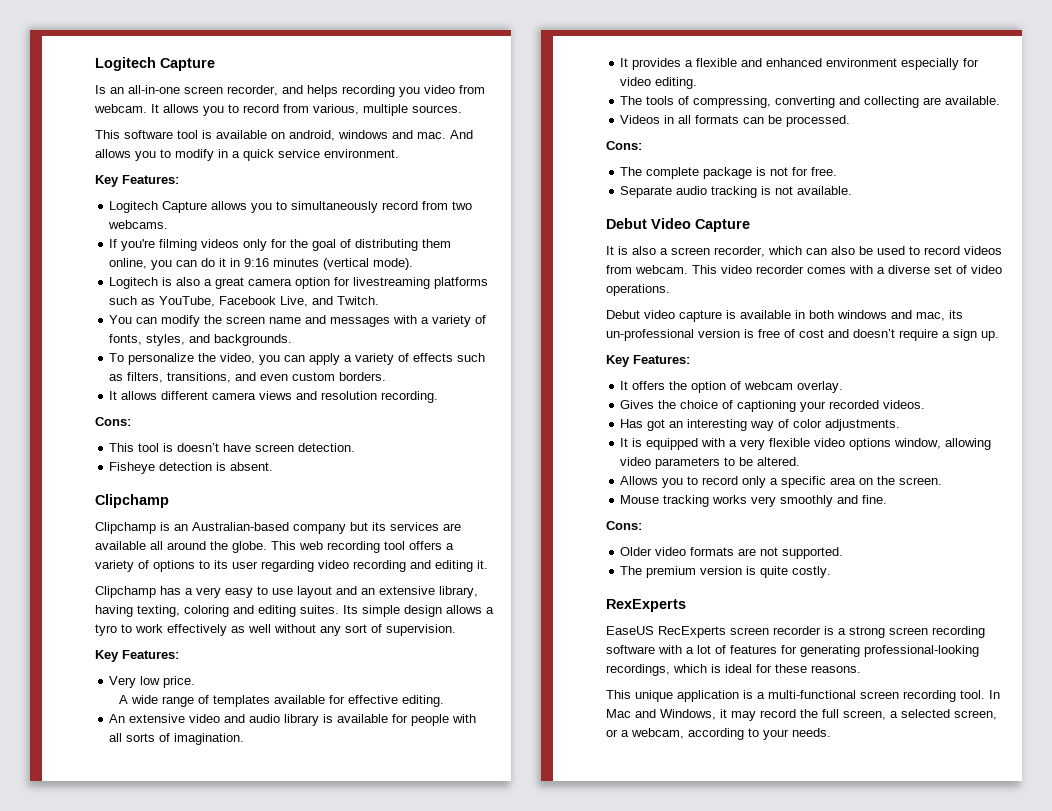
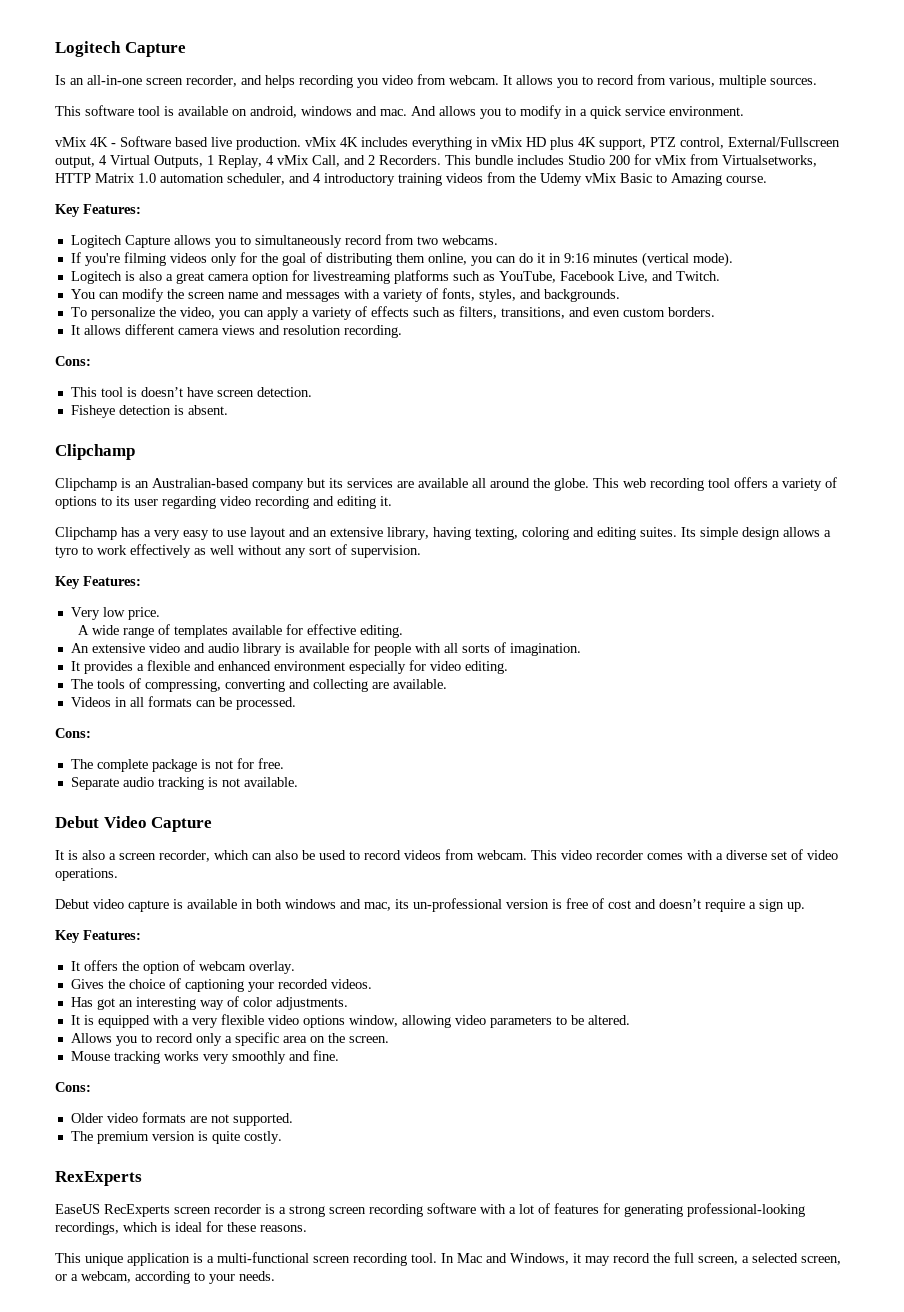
+ vMix 4K - Software based live production. vMix 4K includes everything in vMix HD plus 4K support, PTZ control, External/Fullscreen output, 4 Virtual Outputs, 1 Replay, 4 vMix Call, and 2 Recorders. This bundle includes Studio 200 for vMix from Virtualsetworks, HTTP Matrix 1.0 automation scheduler, and 4 introductory training videos from the Udemy vMix Basic to Amazing course.

